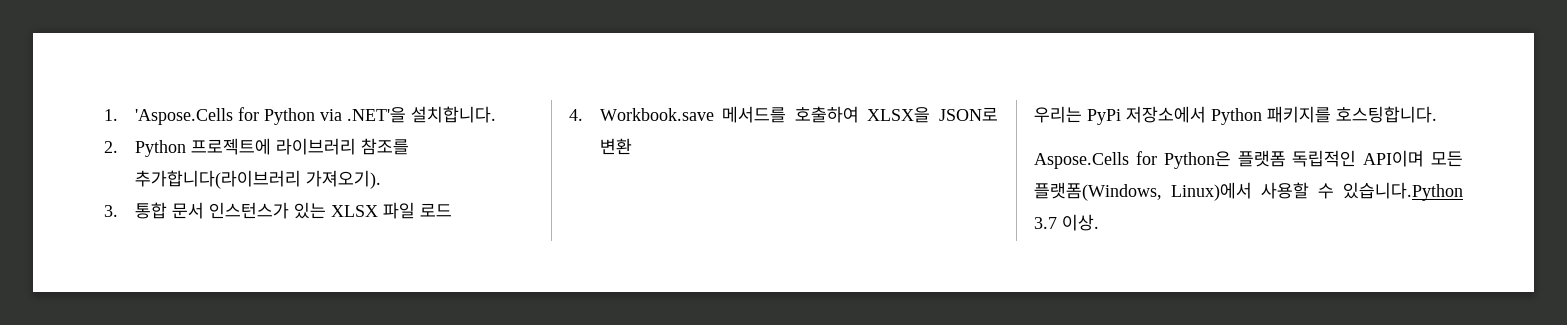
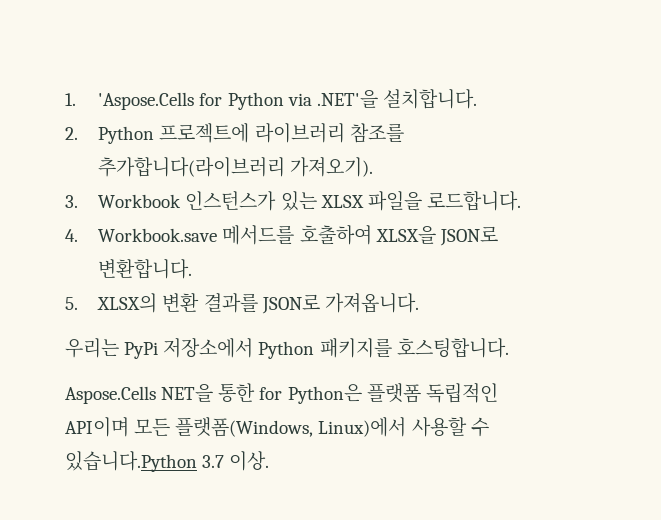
- 3. 통합 문서 인스턴스가 있는 XLSX 파일 로드
+ 3. Workbook 인스턴스가 있는 XLSX 파일을 로드합니다.
- 4. Workbook.save 메서드를 호출하여 XLSX을 JSON로 변환
+ 4. Workbook.save 메서드를 호출하여 XLSX을 JSON로 변환합니다.
+ 5. XLSX의 변환 결과를 JSON로 가져옵니다.
- Aspose.Cells for Python은 플랫폼 독립적인 API이며 모든 플랫폼(Windows, Linux)에서 사용할 수 있습니다.Python 3.7 이상.
+ Aspose.Cells NET을 통한 for Python은 플랫폼 독립적인 API이며 모든 플랫폼(Windows, Linux)에서 사용할 수 있습니다.Python 3.7 이상.

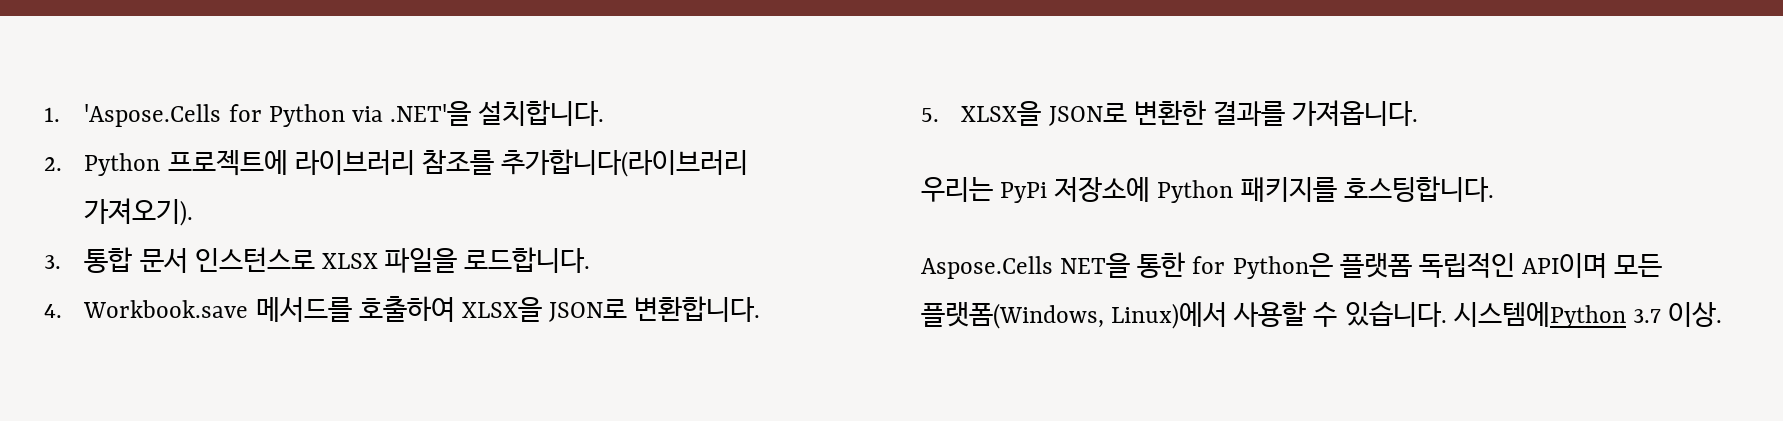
- 3. Workbook 인스턴스가 있는 XLSX 파일을 로드합니다.
+ 3. 통합 문서 인스턴스로 XLSX 파일을 로드합니다.
- 5. XLSX의 변환 결과를 JSON로 가져옵니다.
+ 5. XLSX을 JSON로 변환한 결과를 가져옵니다.
- 우리는 PyPi 저장소에서 Python 패키지를 호스팅합니다.
+ 우리는 PyPi 저장소에 Python 패키지를 호스팅합니다.
- Aspose.Cells NET을 통한 for Python은 플랫폼 독립적인 API이며 모든 플랫폼(Windows, Linux)에서 사용할 수 있습니다.Python 3.7 이상.
+ Aspose.Cells NET을 통한 for Python은 플랫폼 독립적인 API이며 모든 플랫폼(Windows, Linux)에서 사용할 수 있습니다. 시스템에Python 3.7 이상.

